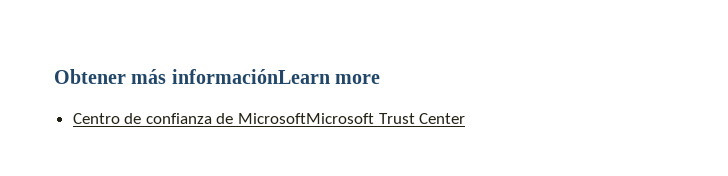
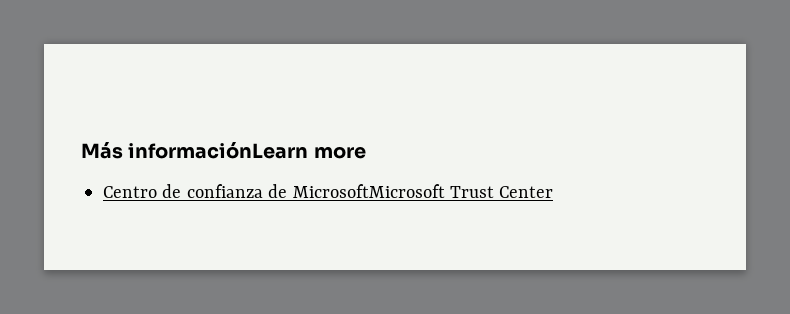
- Obtener más informaciónLearn more
+ Más informaciónLearn more

